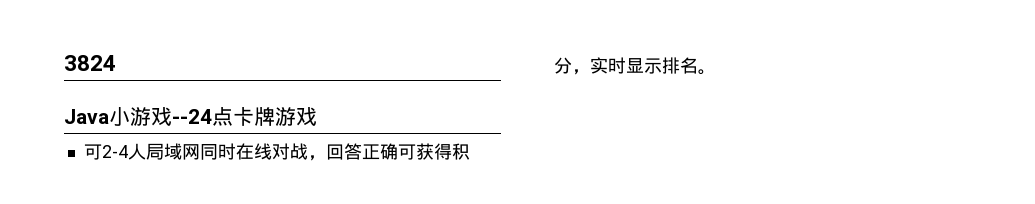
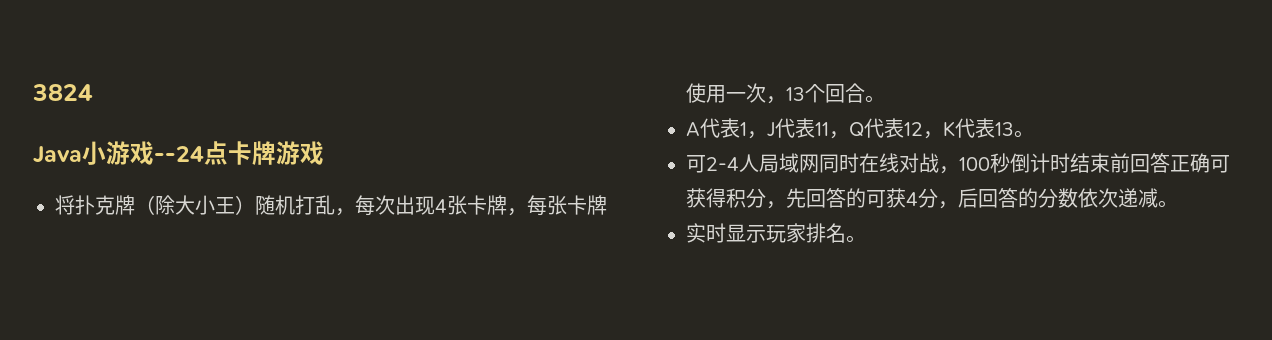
+ 将扑克牌（除大小王）随机打乱，每次出现4张卡牌，每张卡牌使用一次，13个回合。
+ A代表1，J代表11，Q代表12，K代表13。
- 可2-4人局域网同时在线对战，回答正确可获得积分，实时显示排名。
+ 可2-4人局域网同时在线对战，100秒倒计时结束前回答正确可获得积分，先回答的可获4分，后回答的分数依次递减。
+ 实时显示玩家排名。

